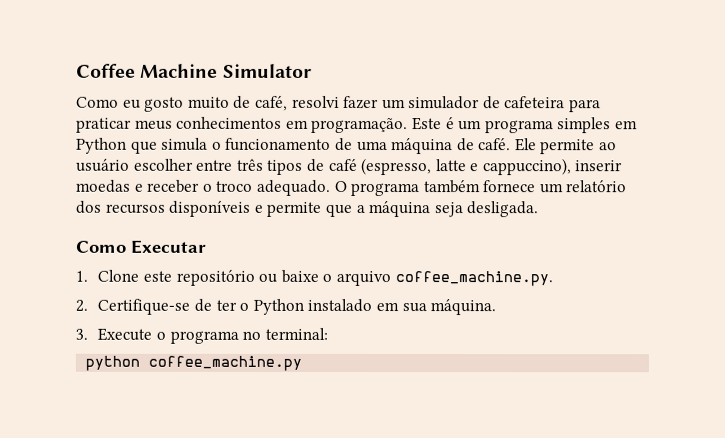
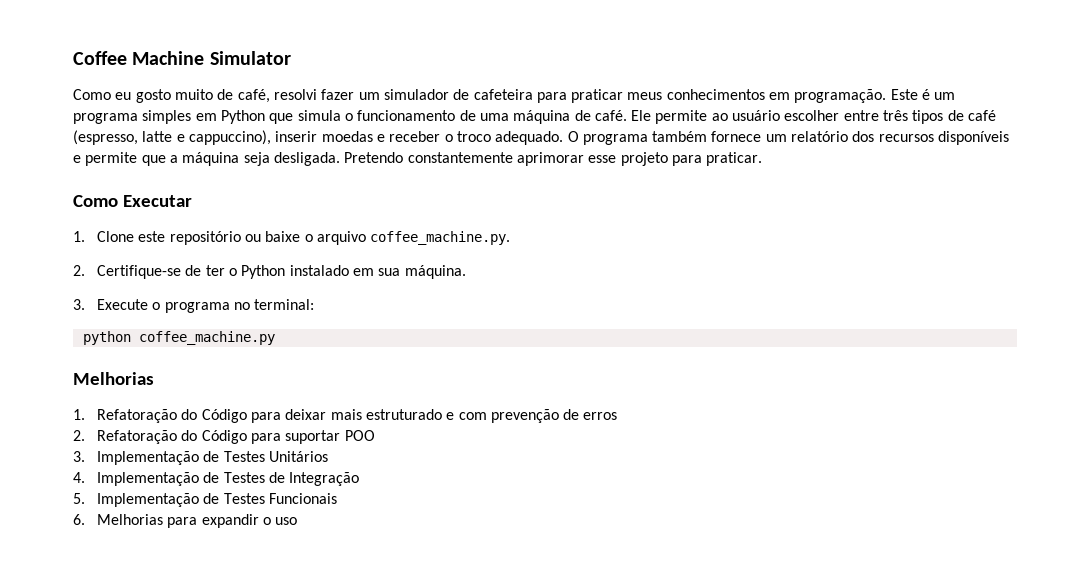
+ Pretendo constantemente aprimorar esse projeto para praticar.
  python coffee_machine.py
+ Melhorias
+ 1. Refatoração do Código para deixar mais estruturado e com prevenção de erros
+ 2. Refatoração do Código para suportar POO
+ 3. Implementação de Testes Unitários
+ 4. Implementação de Testes de Integração
+ 5. Implementação de Testes Funcionais
+ 6. Melhorias para expandir o uso

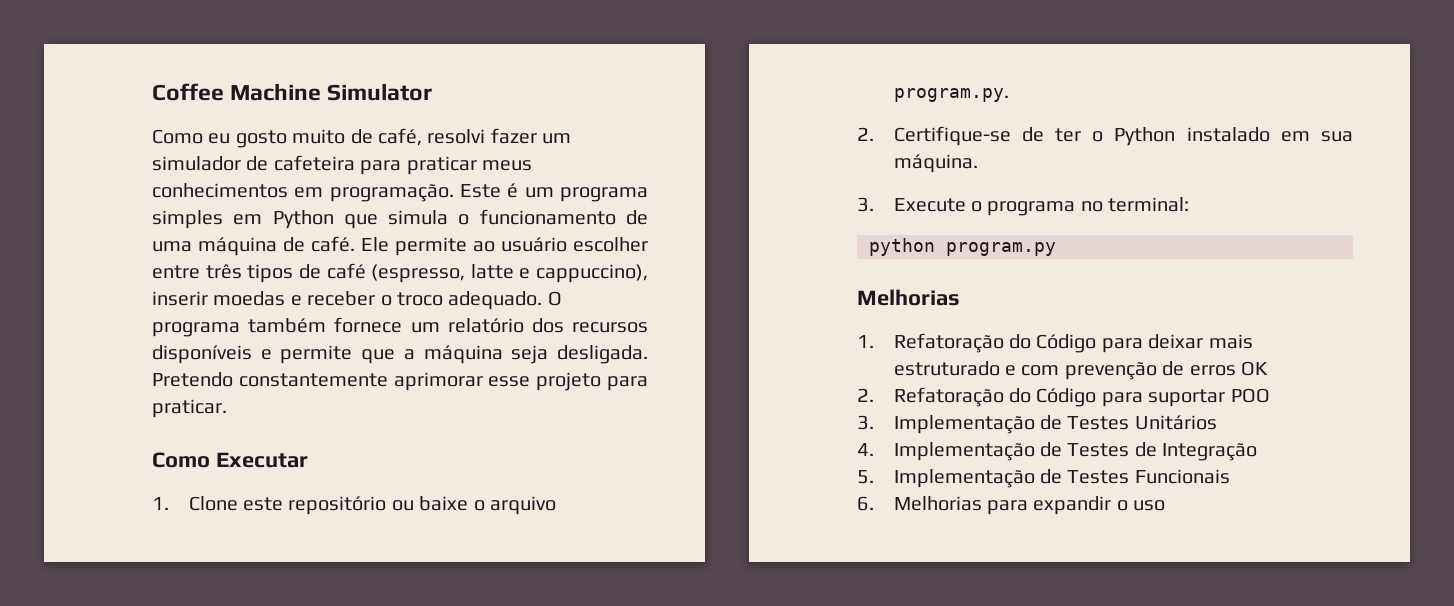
- 1. Clone este repositório ou baixe o arquivo coffee_machine.py.
+ 1. Clone este repositório ou baixe o arquivo program.py.
- python coffee_machine.py
+ python program.py
- 1. Refatoração do Código para deixar mais estruturado e com prevenção de erros
+ 1. Refatoração do Código para deixar mais estruturado e com prevenção de erros OK

